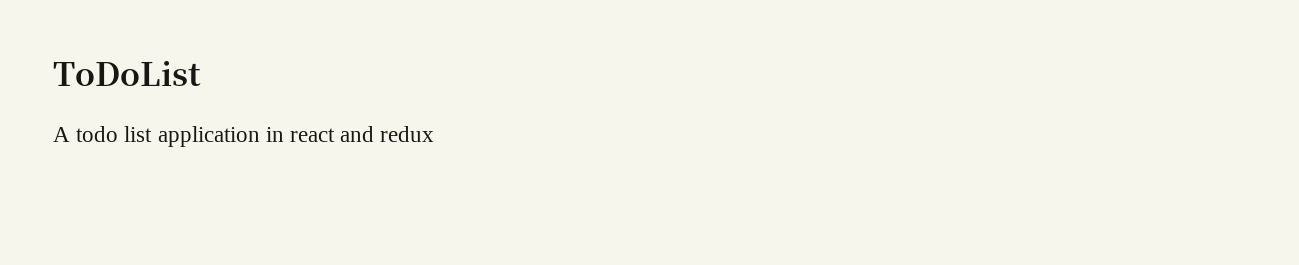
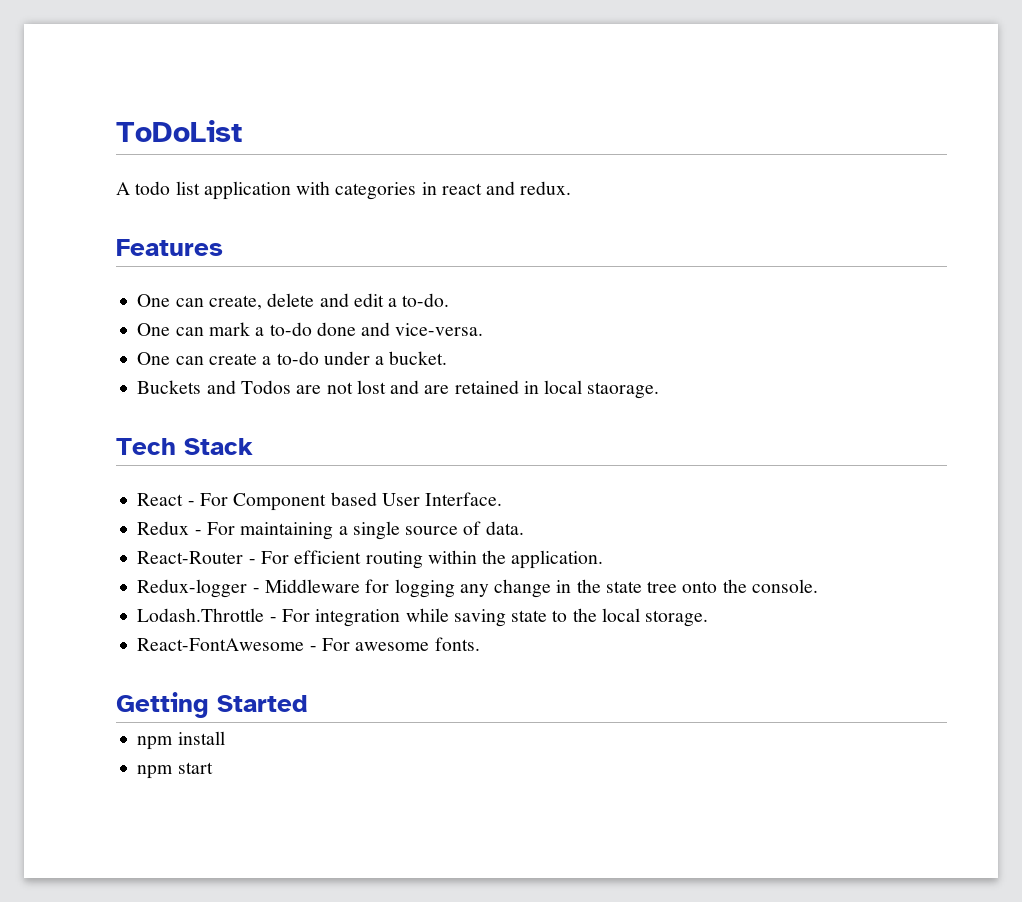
- A todo list application in react and redux
+ A todo list application with categories in react and redux.
+ Features
+ One can create, delete and edit a to-do.
+ One can mark a to-do done and vice-versa.
+ One can create a to-do under a bucket.
+ Buckets and Todos are not lost and are retained in local staorage.
+ Tech Stack
+ React - For Component based User Interface.
+ Redux - For maintaining a single source of data.
+ React-Router - For efficient routing within the application.
+ Redux-logger - Middleware for logging any change in the state tree onto the console.
+ Lodash.Throttle - For integration while saving state to the local storage.
+ React-FontAwesome - For awesome fonts.
+ Getting Started
+ npm install
+ npm start

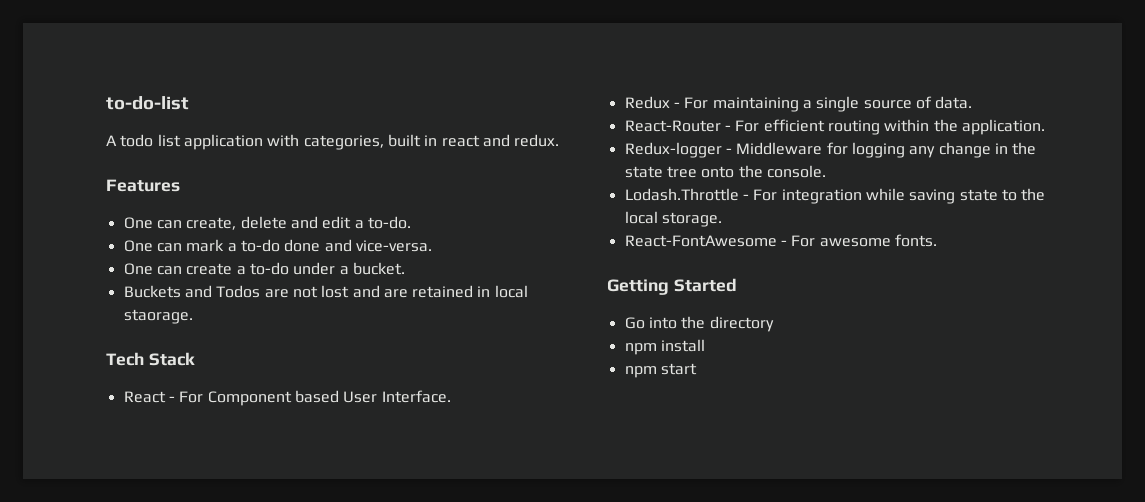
- ToDoList
+ to-do-list
- A todo list application with categories in react and redux.
+ A todo list application with categories, built in react and redux.
+ Go into the directory

